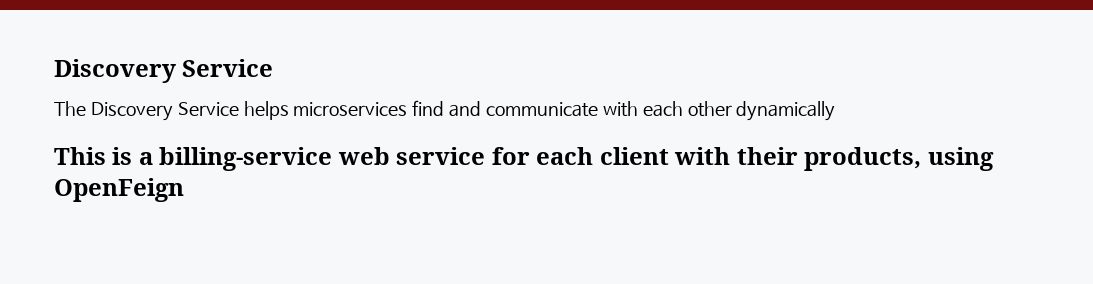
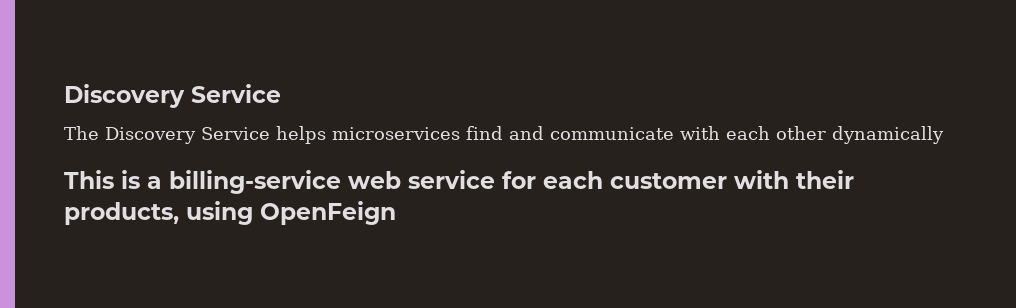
- This is a billing-service web service for each client with their products, using OpenFeign
+ This is a billing-service web service for each customer with their products, using OpenFeign

